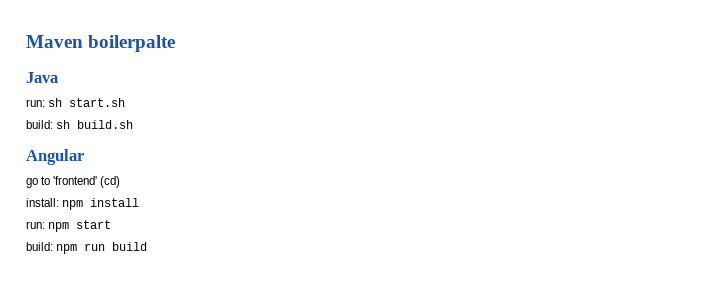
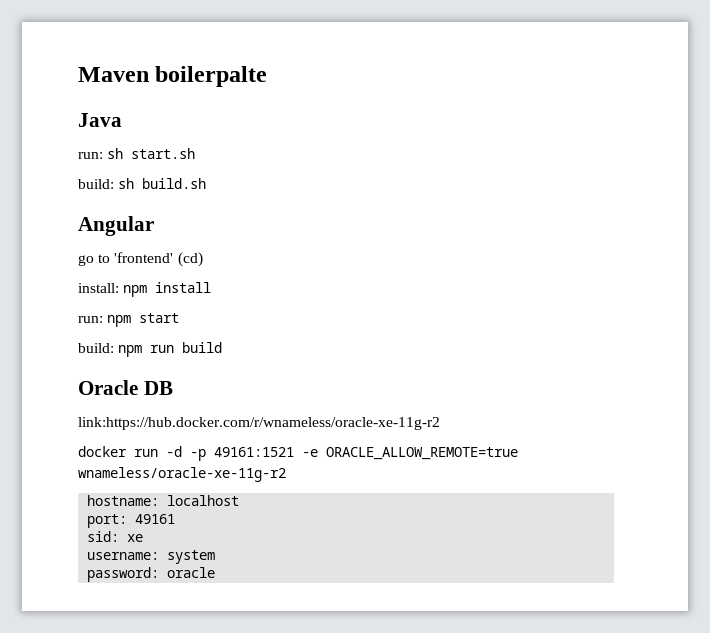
+ Oracle DB
+ link:https://hub.docker.com/r/wnameless/oracle-xe-11g-r2
+ docker run -d -p 49161:1521 -e ORACLE_ALLOW_REMOTE=true wnameless/oracle-xe-11g-r2
+ hostname: localhost
+ port: 49161
+ sid: xe
+ username: system
+ password: oracle

